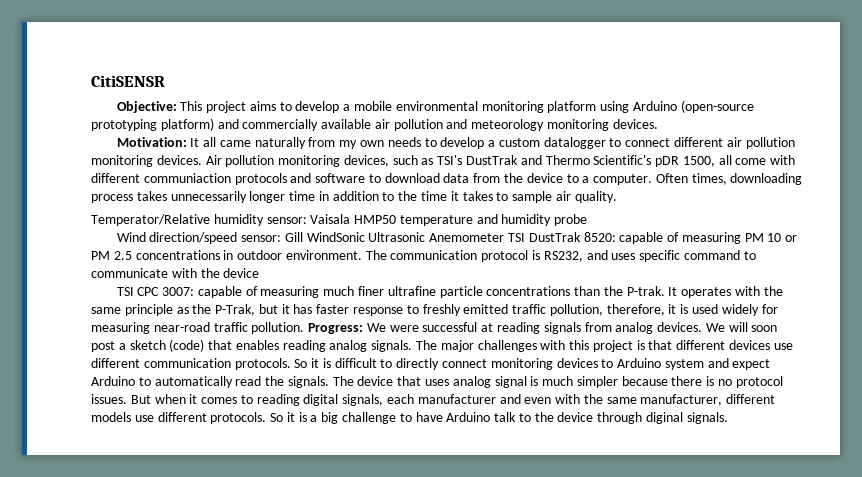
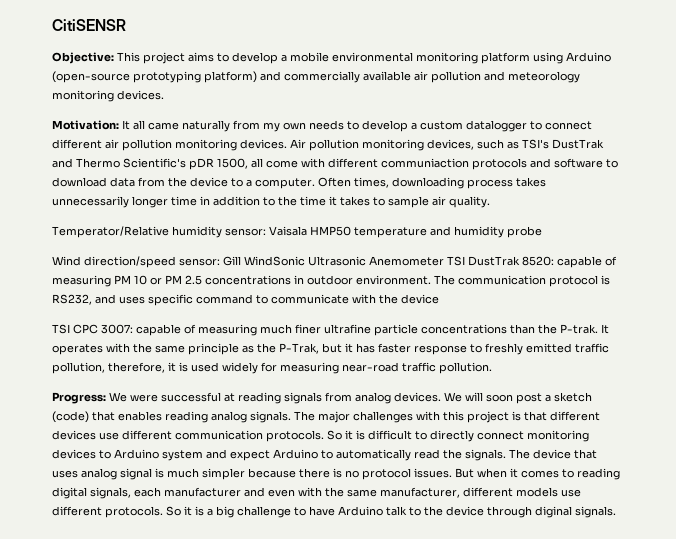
- It operates with the same principle as the P-Trak, but it has faster response to freshly emitted traffic pollution, therefore, it is used widely for measuring near-road traffic pollution. Progress: We were successful at reading signals from analog devices.
+ It operates with the same principle as the P-Trak, but it has faster response to freshly emitted traffic pollution, therefore, it is used widely for measuring near-road traffic pollution.
+ Progress: We were successful at reading signals from analog devices.

